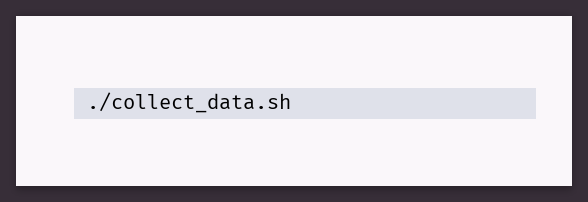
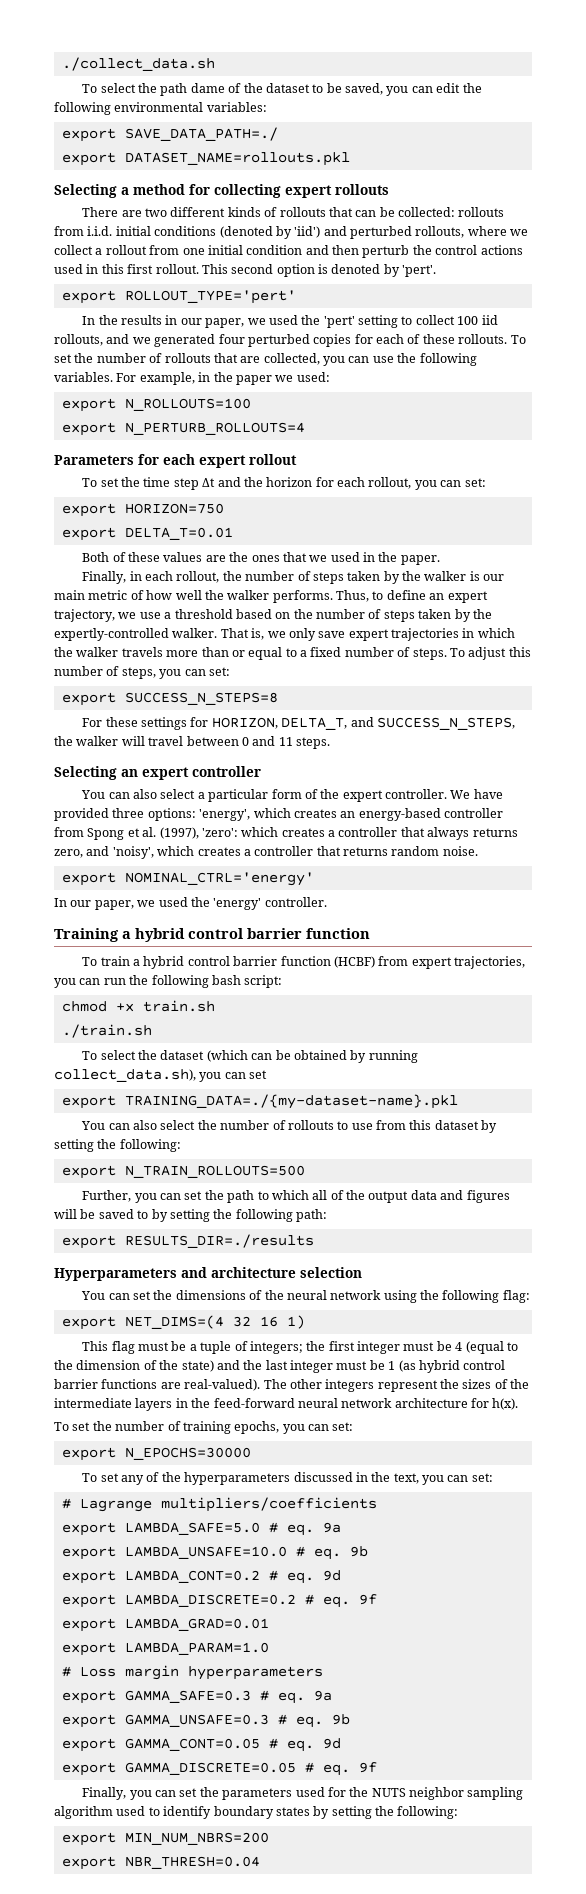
+ To select the path dame of the dataset to be saved, you can edit the following environmental variables:
+ export SAVE_DATA_PATH=./
+ export DATASET_NAME=rollouts.pkl
+ Selecting a method for collecting expert rollouts
+ There are two different kinds of rollouts that can be collected: rollouts from i.i.d. initial conditions (denoted by 'iid') and perturbed rollouts, where we collect a rollout from one initial condition and then perturb the control actions used in this first rollout. This second option is denoted by 'pert'.
+ export ROLLOUT_TYPE='pert'
+ In the results in our paper, we used the 'pert' setting to collect 100 iid rollouts, and we generated four perturbed copies for each of these rollouts. To set the number of rollouts that are collected, you can use the following variables. For example, in the paper we used:
+ export N_ROLLOUTS=100
+ export N_PERTURB_ROLLOUTS=4
+ Parameters for each expert rollout
+ To set the time step Δt and the horizon for each rollout, you can set:
+ export HORIZON=750
+ export DELTA_T=0.01
+ Both of these values are the ones that we used in the paper.
+ Finally, in each rollout, the number of steps taken by the walker is our main metric of how well the walker performs. Thus, to define an expert trajectory, we use a threshold based on the number of steps taken by the expertly-controlled walker. That is, we only save expert trajectories in which the walker travels more than or equal to a fixed number of steps. To adjust this number of steps, you can set:
+ export SUCCESS_N_STEPS=8
+ For these settings for HORIZON, DELTA_T, and SUCCESS_N_STEPS, the walker will travel between 0 and 11 steps.
+ Selecting an expert controller
+ You can also select a particular form of the expert controller. We have provided three options: 'energy', which creates an energy-based controller from Spong et al. (1997), 'zero': which creates a controller that always returns zero, and 'noisy', which creates a controller that returns random noise.
+ export NOMINAL_CTRL='energy'
+ In our paper, we used the 'energy' controller.
+ Training a hybrid control barrier function
+ To train a hybrid control barrier function (HCBF) from expert trajectories, you can run the following bash script:
+ chmod +x train.sh
+ ./train.sh
+ To select the dataset (which can be obtained by running collect_data.sh), you can set
+ export TRAINING_DATA=./{my-dataset-name}.pkl
+ You can also select the number of rollouts to use from this dataset by setting the following:
+ export N_TRAIN_ROLLOUTS=500
+ Further, you can set the path to which all of the output data and figures will be saved to by setting the following path:
+ export RESULTS_DIR=./results
+ Hyperparameters and architecture selection
+ You can set the dimensions of the neural network using the following flag:
+ export NET_DIMS=(4 32 16 1)
+ This flag must be a tuple of integers; the first integer must be 4 (equal to the dimension of the state) and the last integer must be 1 (as hybrid control barrier functions are real-valued). The other integers represent the sizes of the intermediate layers in the feed-forward neural network architecture for h(x).
+ To set the number of training epochs, you can set:
+ export N_EPOCHS=30000
+ To set any of the hyperparameters discussed in the text, you can set:
+ # Lagrange multipliers/coefficients
+ export LAMBDA_SAFE=5.0 # eq. 9a
+ export LAMBDA_UNSAFE=10.0 # eq. 9b
+ export LAMBDA_CONT=0.2 # eq. 9d
+ export LAMBDA_DISCRETE=0.2 # eq. 9f
+ export LAMBDA_GRAD=0.01
+ export LAMBDA_PARAM=1.0
+ # Loss margin hyperparameters
+ export GAMMA_SAFE=0.3 # eq. 9a
+ export GAMMA_UNSAFE=0.3 # eq. 9b
+ export GAMMA_CONT=0.05 # eq. 9d
+ export GAMMA_DISCRETE=0.05 # eq. 9f
+ Finally, you can set the parameters used for the NUTS neighbor sampling algorithm used to identify boundary states by setting the following:
+ export MIN_NUM_NBRS=200
+ export NBR_THRESH=0.04

